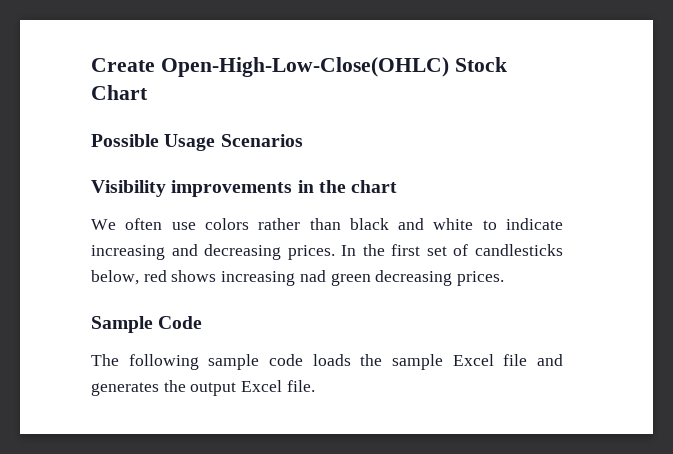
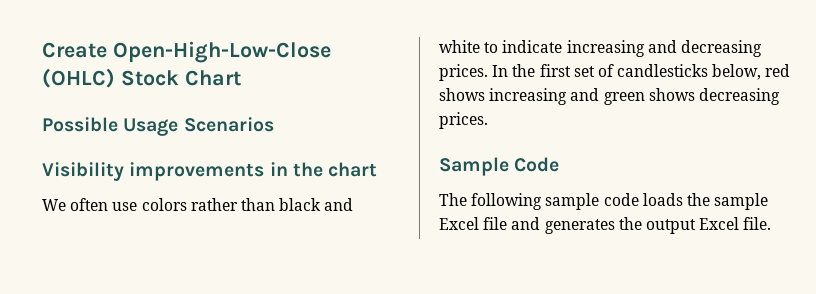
- Create Open-High-Low-Close(OHLC) Stock Chart
+ Create Open-High-Low-Close (OHLC) Stock Chart
- In the first set of candlesticks below, red shows increasing nad green decreasing prices.
+ In the first set of candlesticks below, red shows increasing and green shows decreasing prices.

